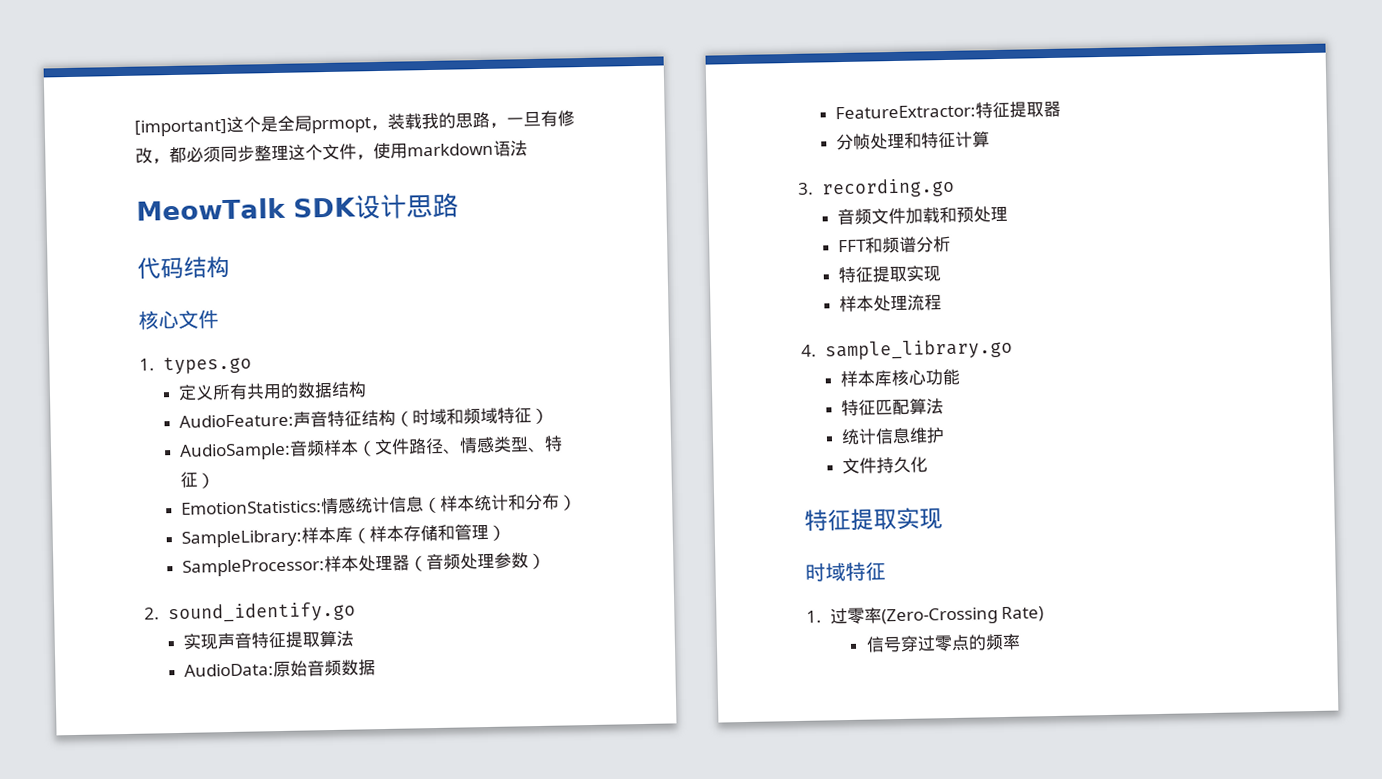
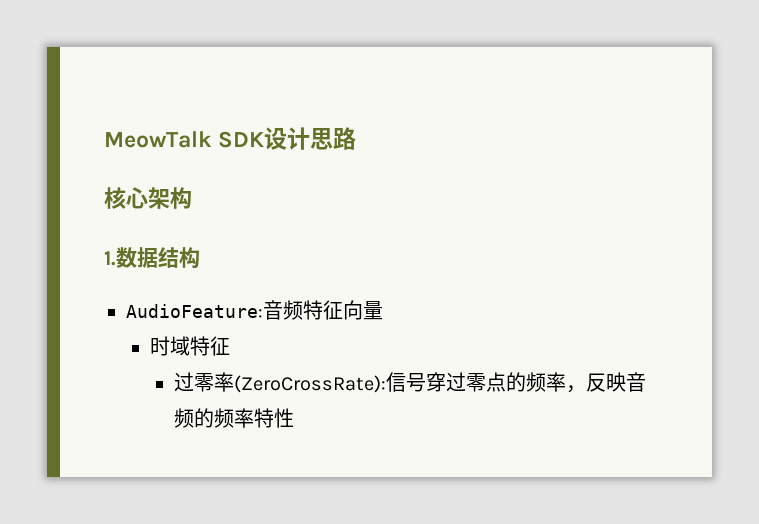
- [important]这个是全局prmopt，装载我的思路，一旦有修改，都必须同步整理这个文件，使用markdown语法
- 代码结构
- 核心文件
- 1. types.go
- 定义所有共用的数据结构
- AudioFeature:声音特征结构（时域和频域特征）
- AudioSample:音频样本（文件路径、情感类型、特征）
- EmotionStatistics:情感统计信息（样本统计和分布）
- SampleLibrary:样本库（样本存储和管理）
- SampleProcessor:样本处理器（音频处理参数）
- 2. sound_identify.go
- 实现声音特征提取算法
- AudioData:原始音频数据
- FeatureExtractor:特征提取器
- 分帧处理和特征计算
- 3. recording.go
- 音频文件加载和预处理
- FFT和频谱分析
- 特征提取实现
- 样本处理流程
- 4. sample_library.go
- 样本库核心功能
- 特征匹配算法
- 统计信息维护
- 文件持久化
- 特征提取实现
+ 核心架构
+ 1.数据结构
+ AudioFeature:音频特征向量
  时域特征
- 1.过零率(Zero-Crossing Rate)
- 信号穿过零点的频率
+ 过零率(ZeroCrossRate):信号穿过零点的频率，反映音频的频率特性

